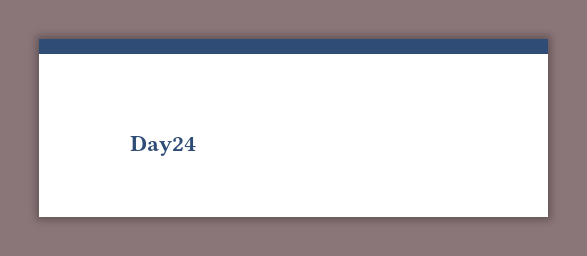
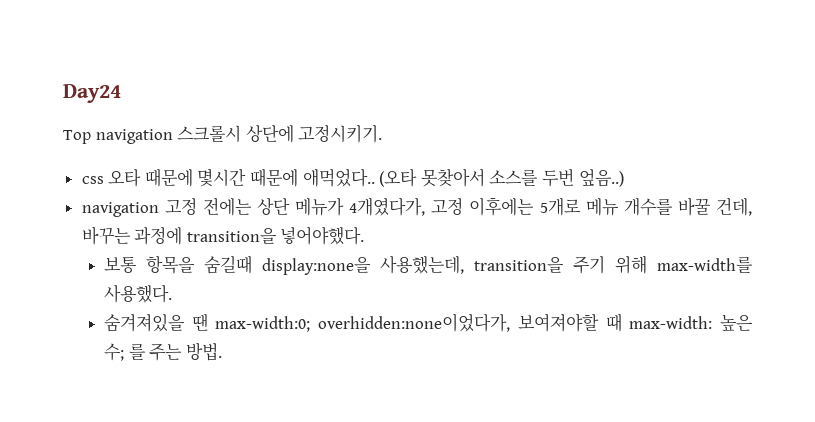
+ Top navigation 스크롤시 상단에 고정시키기.
+ css 오타 때문에 몇시간 때문에 애먹었다.. (오타 못찾아서 소스를 두번 엎음..)
+ navigation 고정 전에는 상단 메뉴가 4개였다가, 고정 이후에는 5개로 메뉴 개수를 바꿀 건데, 바꾸는 과정에 transition을 넣어야했다.
+ 보통 항목을 숨길때 display:none을 사용했는데, transition을 주기 위해 max-width를 사용했다.
+ 숨겨져있을 땐 max-width:0; overhidden:none이었다가, 보여져야할 때 max-width: 높은 수; 를 주는 방법.

